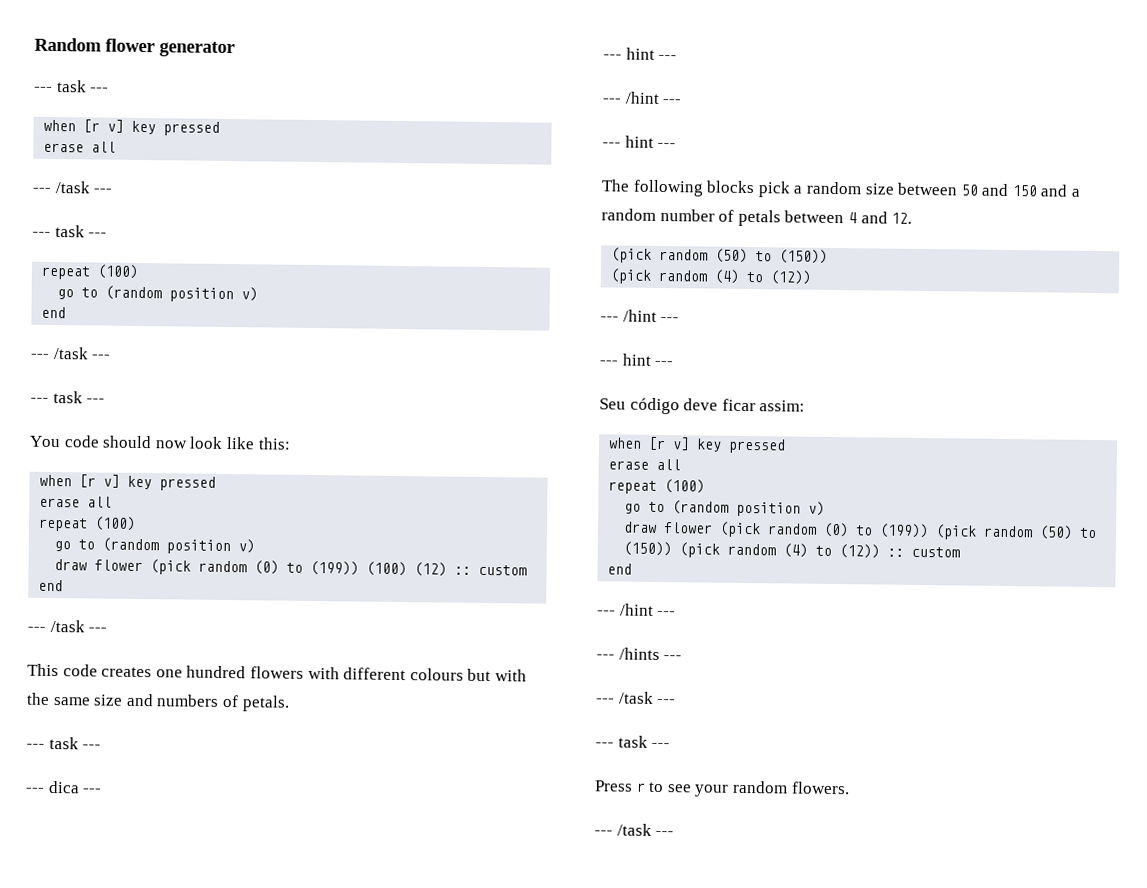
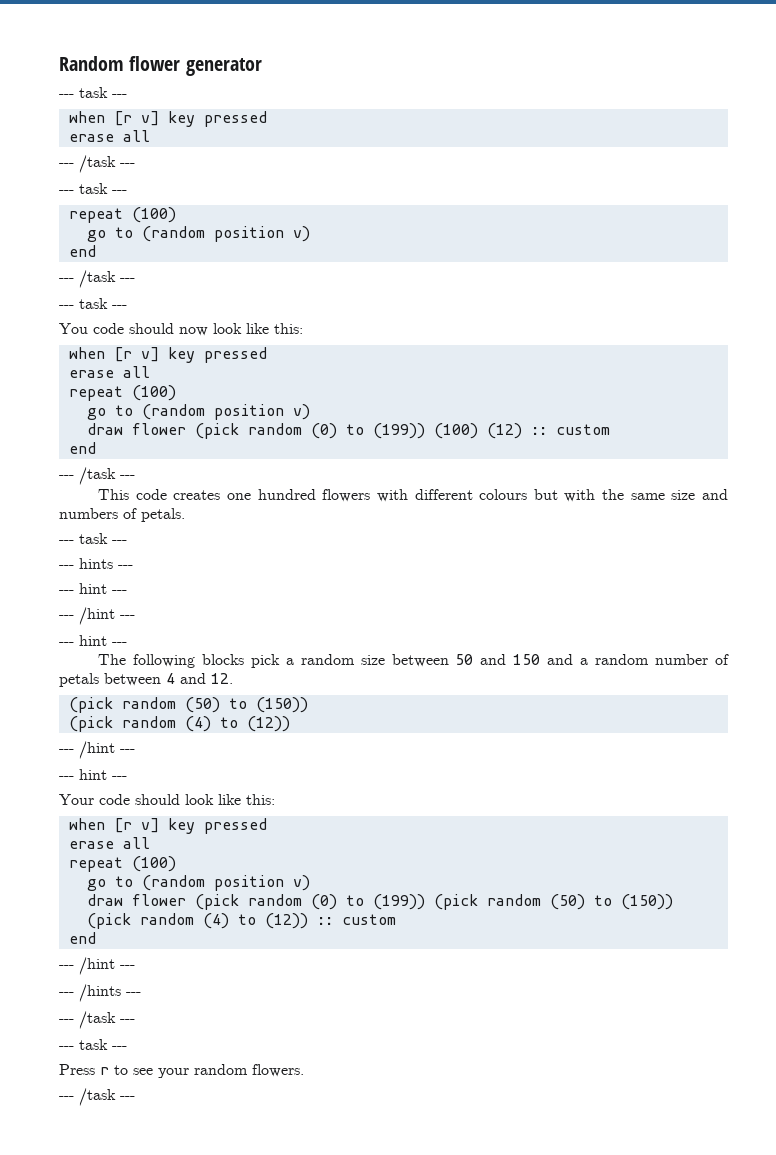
- --- dica ---
+ --- hints ---
- Seu código deve ficar assim:
+ Your code should look like this:

